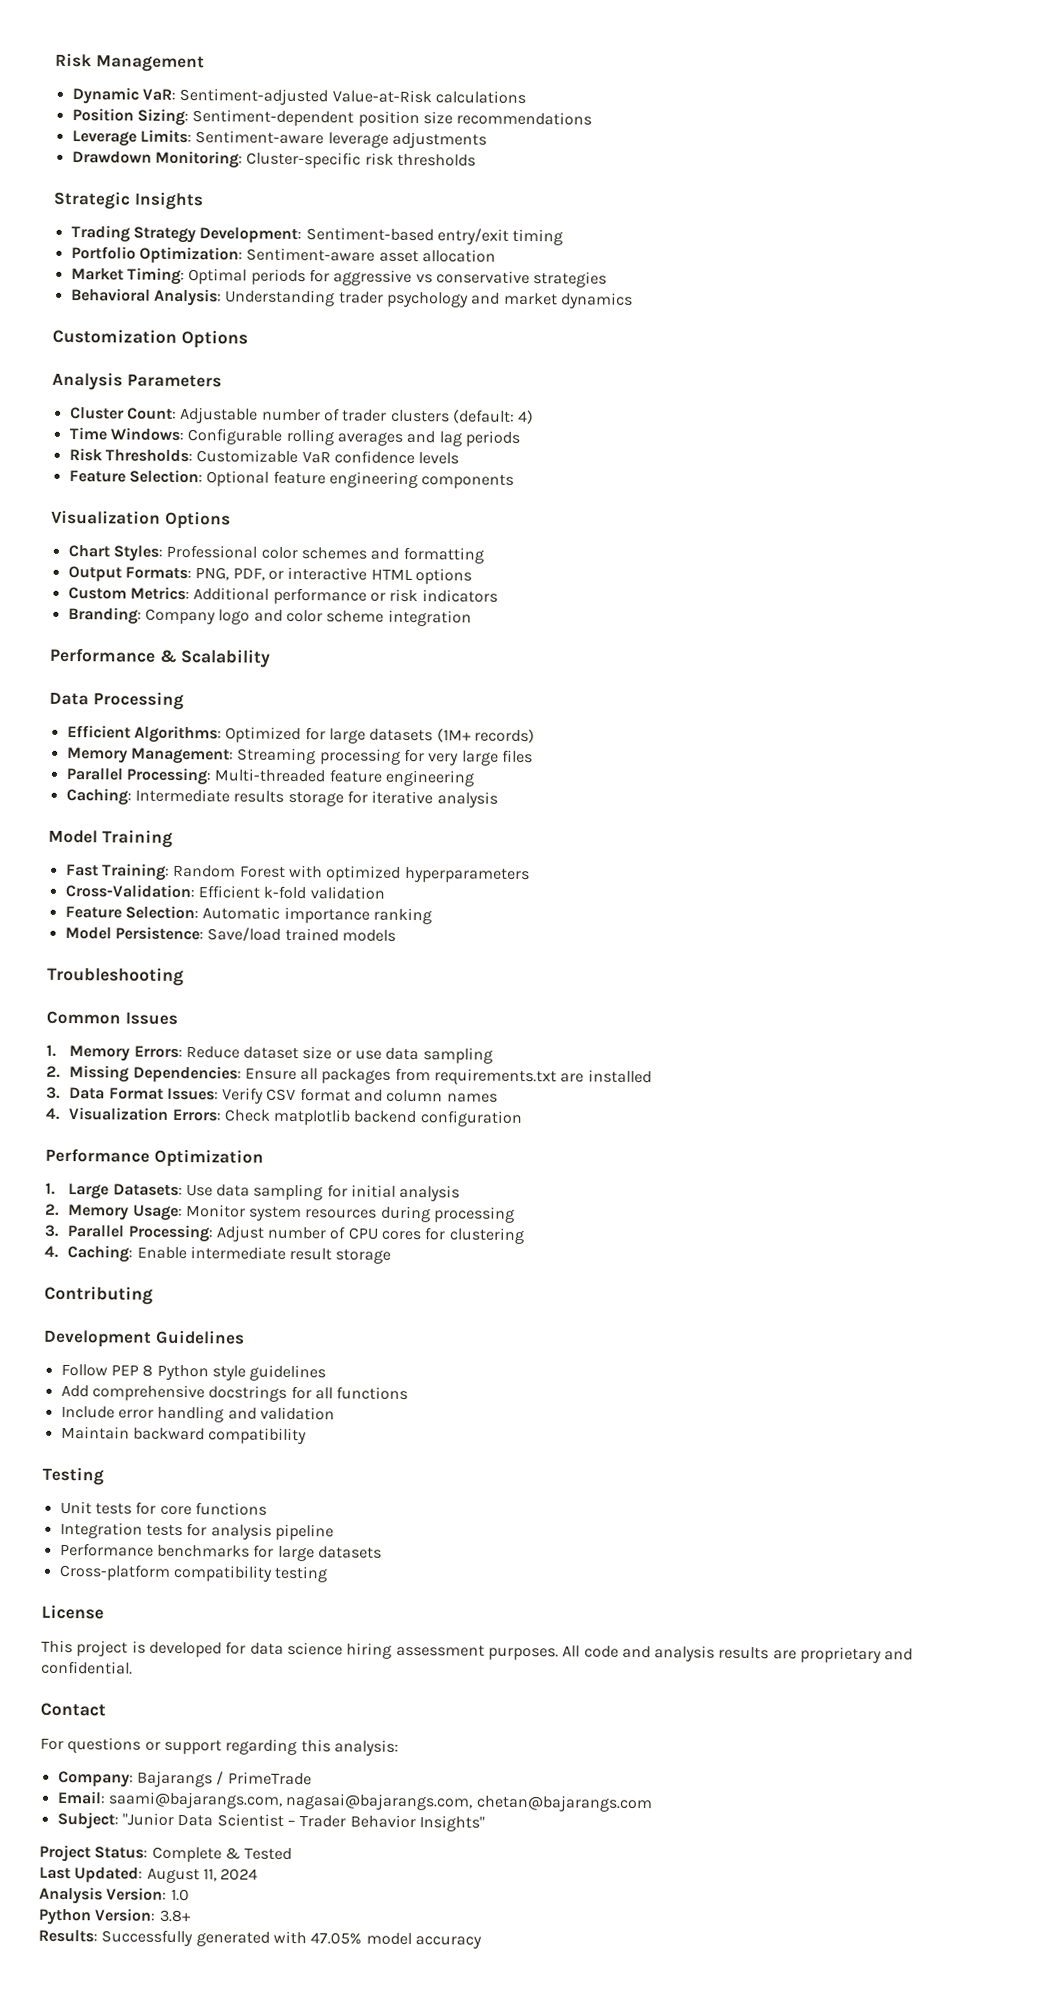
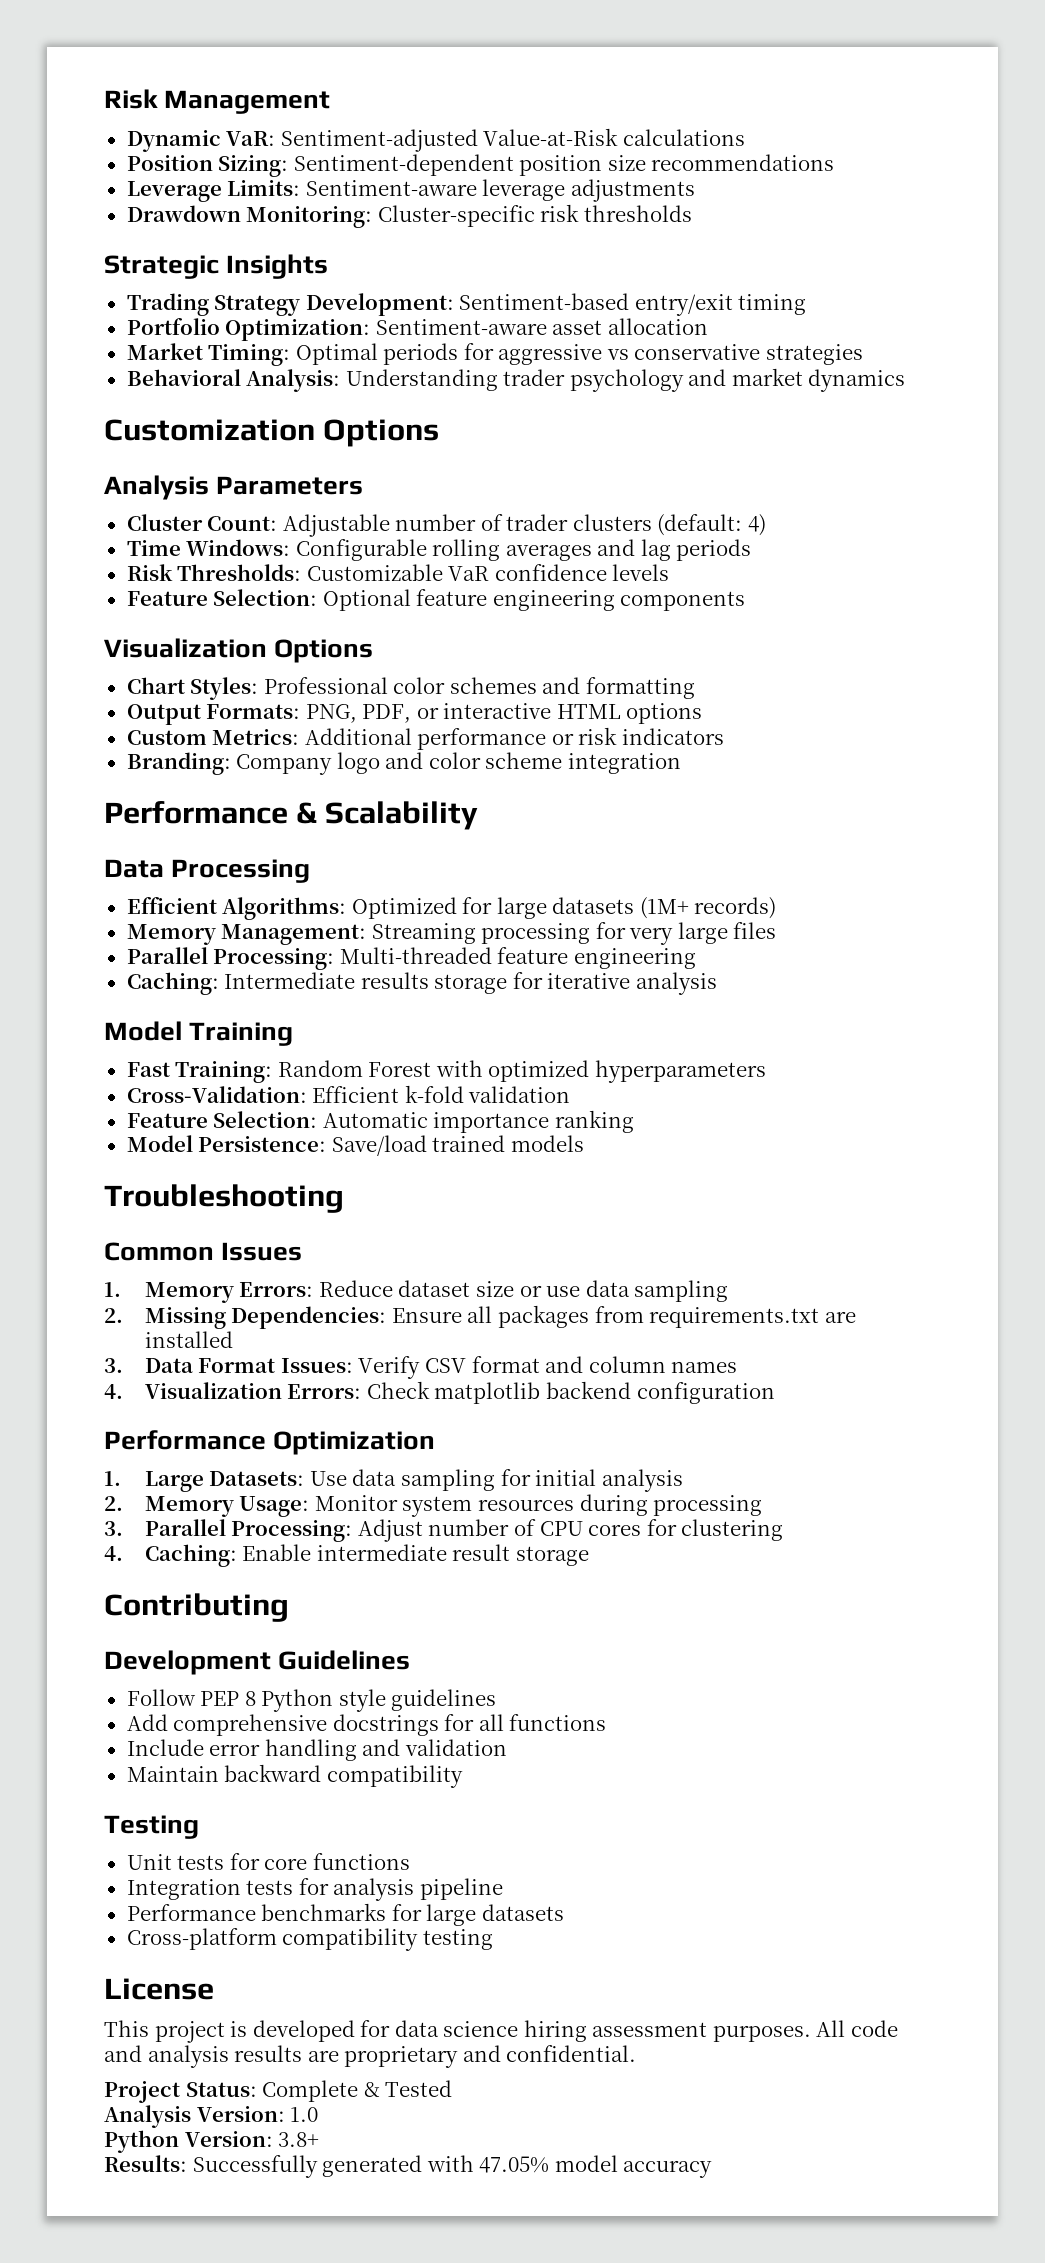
- Contact
- For questions or support regarding this analysis:
- Company: Bajarangs / PrimeTrade
- Email: saami@bajarangs.com, nagasai@bajarangs.com, chetan@bajarangs.com
- Subject: "Junior Data Scientist – Trader Behavior Insights"
- Last Updated: August 11, 2024

